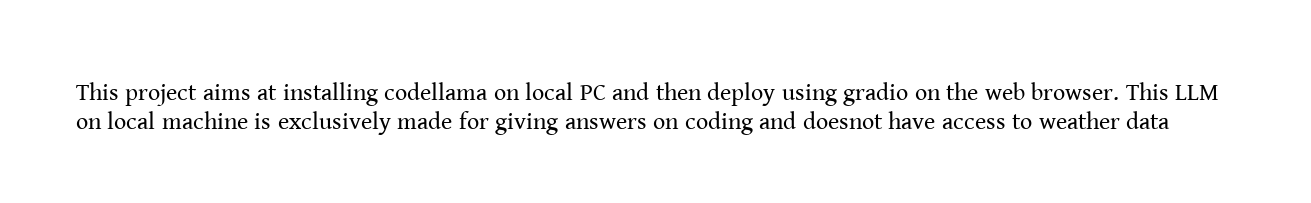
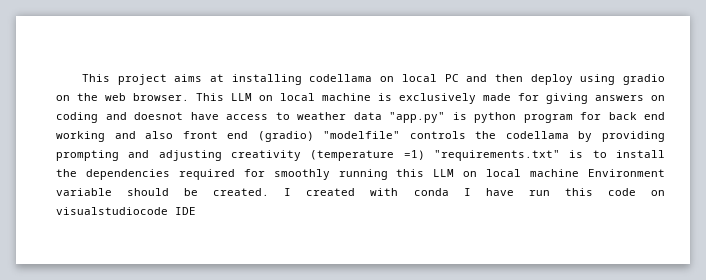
- This LLM on local machine is exclusively made for giving answers on coding and doesnot have access to weather data
+ This LLM on local machine is exclusively made for giving answers on coding and doesnot have access to weather data "app.py" is python program for back end working and also front end (gradio) "modelfile" controls the codellama by providing prompting and adjusting creativity (temperature =1) "requirements.txt" is to install the dependencies required for smoothly running this LLM on local machine Environment variable should be created. I created with conda I have run this code on visualstudiocode IDE

